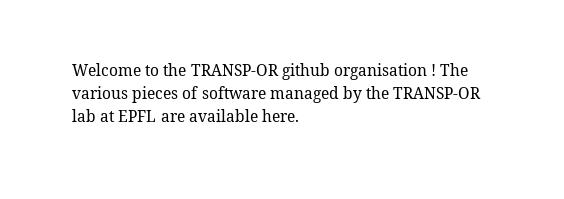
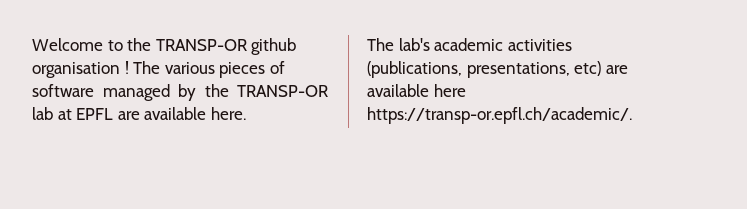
+ The lab's academic activities (publications, presentations, etc) are available here https://transp-or.epfl.ch/academic/.

